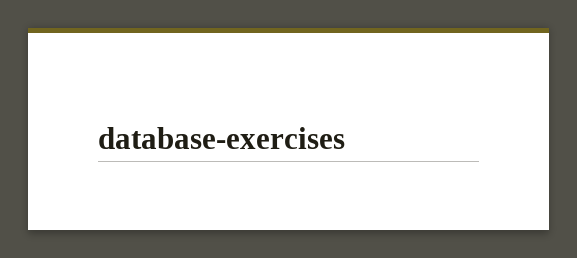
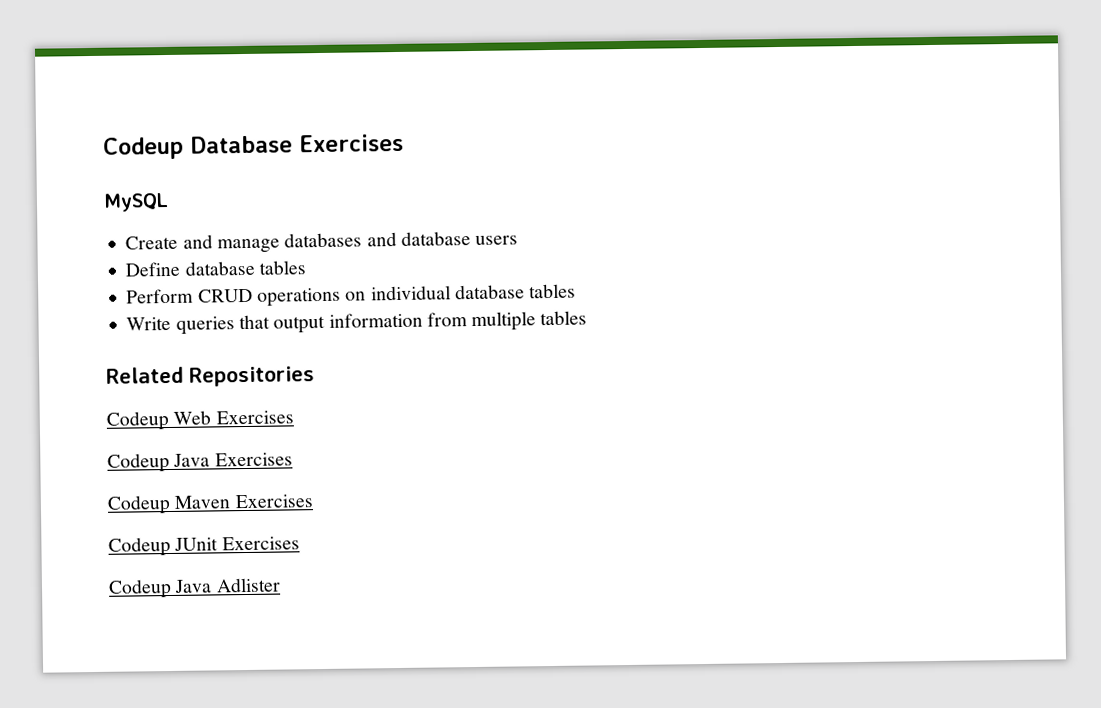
- database-exercises
+ Codeup Database Exercises
+ MySQL
+ Create and manage databases and database users
+ Define database tables
+ Perform CRUD operations on individual database tables
+ Write queries that output information from multiple tables
+ Related Repositories
+ Codeup Web Exercises
+ Codeup Java Exercises
+ Codeup Maven Exercises
+ Codeup JUnit Exercises
+ Codeup Java Adlister

